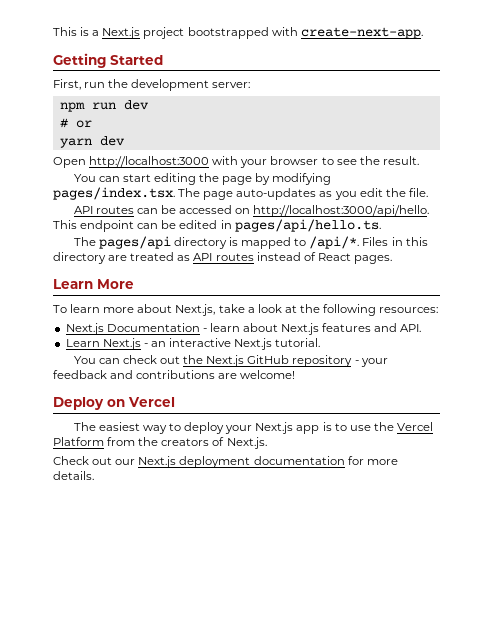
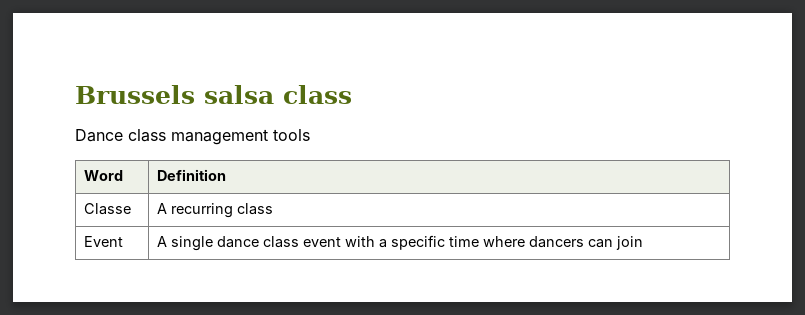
- This is a Next.js project bootstrapped with create-next-app.
- Getting Started
- First, run the development server:
- npm run dev
- # or
- yarn dev
- Open http://localhost:3000 with your browser to see the result.
- You can start editing the page by modifying pages/index.tsx. The page auto-updates as you edit the file.
- API routes can be accessed on http://localhost:3000/api/hello. This endpoint can be edited in pages/api/hello.ts.
- The pages/api directory is mapped to /api/*. Files in this directory are treated as API routes instead of React pages.
- Learn More
- To learn more about Next.js, take a look at the following resources:
- Next.js Documentation - learn about Next.js features and API.
- Learn Next.js - an interactive Next.js tutorial.
- You can check out the Next.js GitHub repository - your feedback and contributions are welcome!
- Deploy on Vercel
- The easiest way to deploy your Next.js app is to use the Vercel Platform from the creators of Next.js.
- Check out our Next.js deployment documentation for more details.
+ Brussels salsa class
+ Dance class management tools
+ Word | Definition
+ Classe | A recurring class
+ Event | A single dance class event with a specific time where dancers can join

